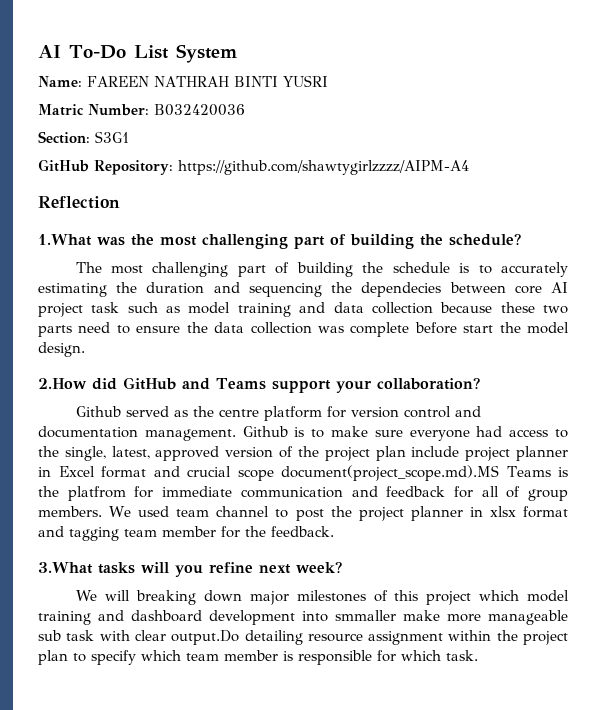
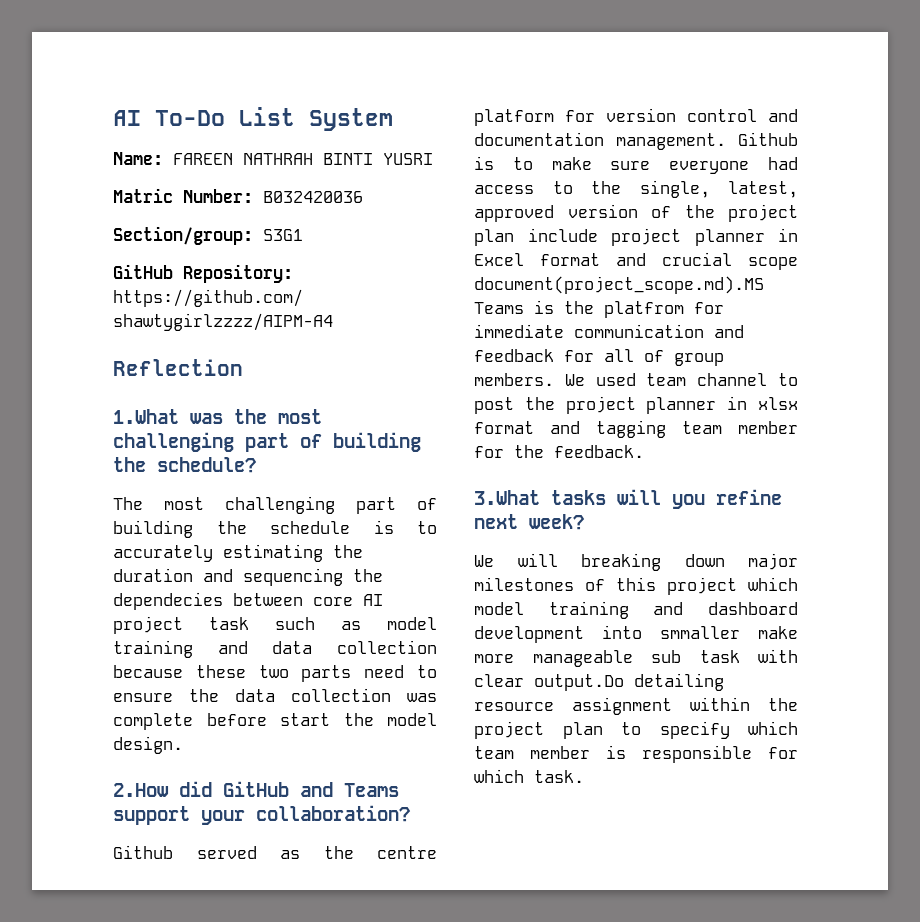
- Section: S3G1
+ Section/group: S3G1

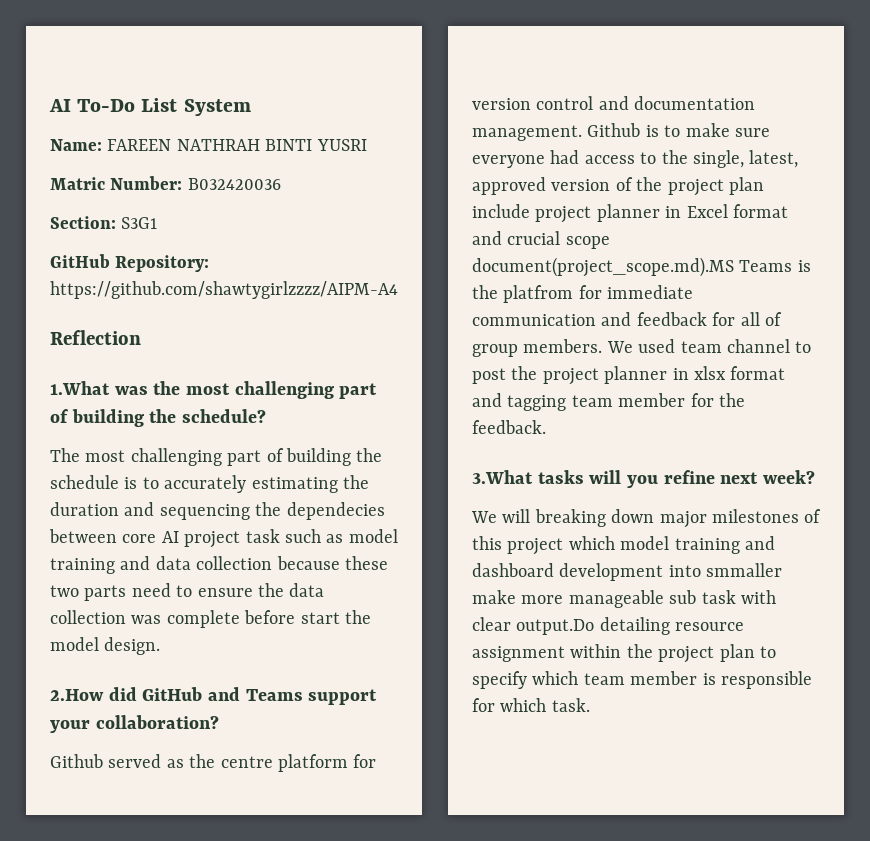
- Section/group: S3G1
+ Section: S3G1

